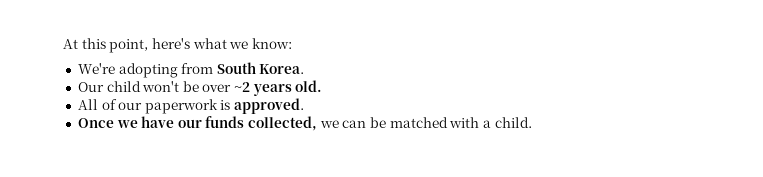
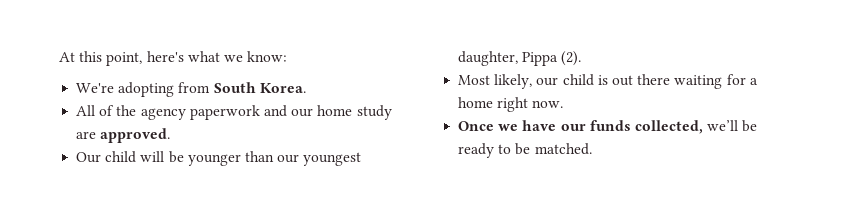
- Our child won't be over ~2 years old.
- All of our paperwork is approved.
+ All of the agency paperwork and our home study are approved.
+ Our child will be younger than our youngest daughter, Pippa (2).
+ Most likely, our child is out there waiting for a home right now.
- Once we have our funds collected, we can be matched with a child.
+ Once we have our funds collected, we’ll be ready to be matched.

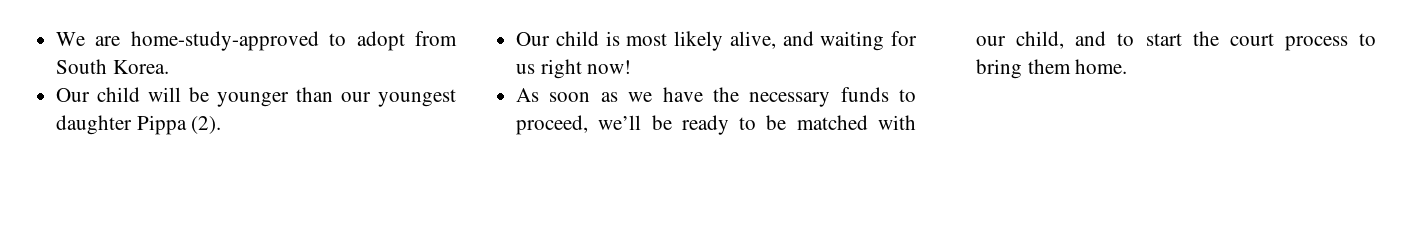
- At this point, here's what we know:
- We're adopting from South Korea.
- All of the agency paperwork and our home study are approved.
+ We are home-study-approved to adopt from South Korea.
- Our child will be younger than our youngest daughter, Pippa (2).
+ Our child will be younger than our youngest daughter Pippa (2).
- Most likely, our child is out there waiting for a home right now.
- Once we have our funds collected, we’ll be ready to be matched.
+ Our child is most likely alive, and waiting for us right now!
+ As soon as we have the necessary funds to proceed, we’ll be ready to be matched with our child, and to start the court process to bring them home.

